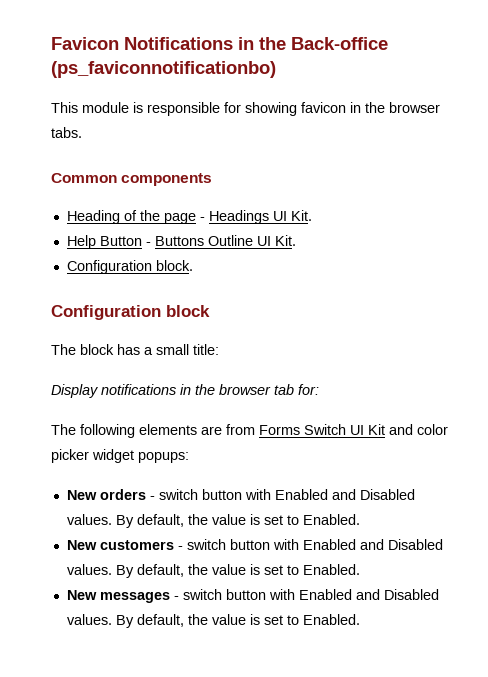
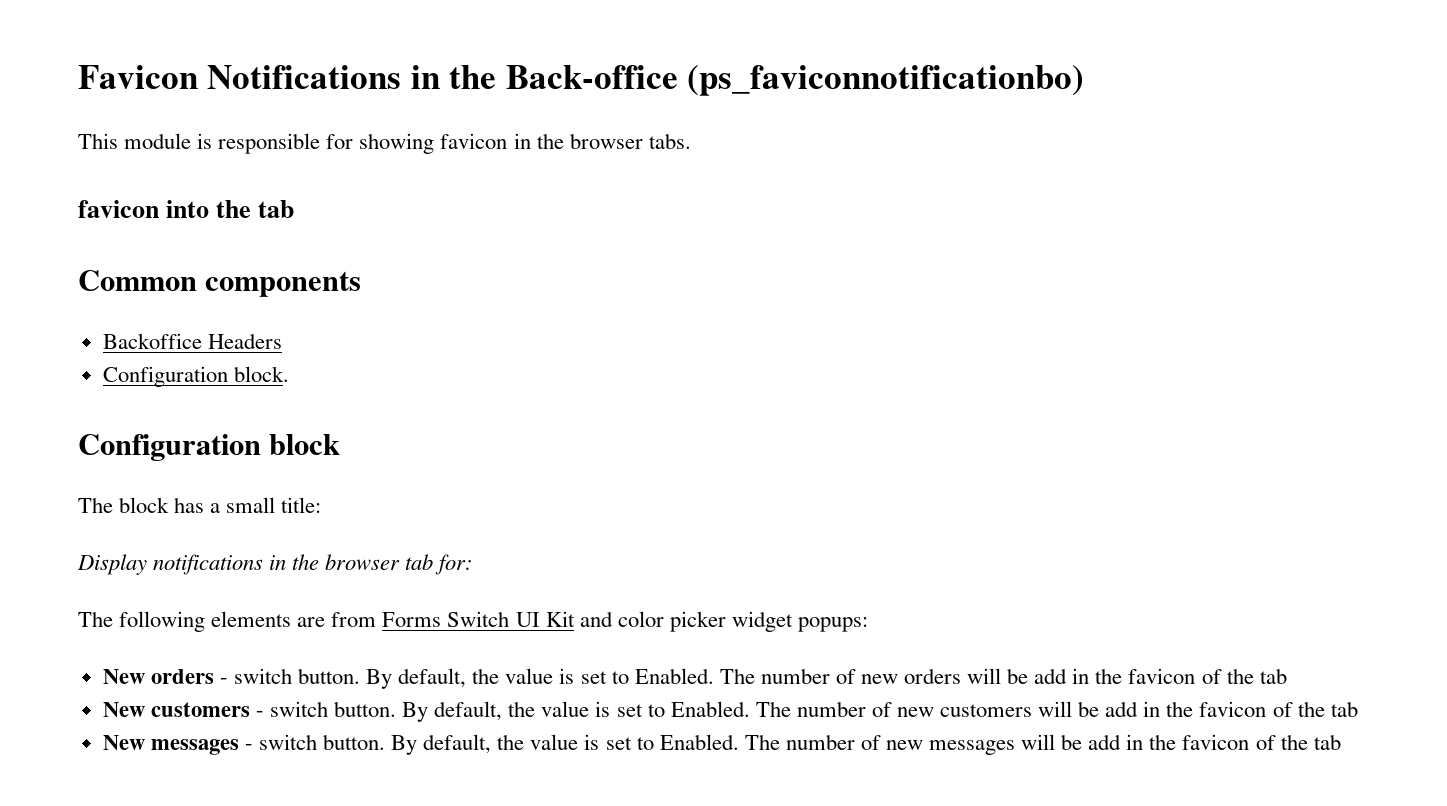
+ favicon into the tab
  Common components
- Heading of the page - Headings UI Kit.
- Help Button - Buttons Outline UI Kit.
+ Backoffice Headers
- New orders - switch button with Enabled and Disabled values. By default, the value is set to Enabled.
- New customers - switch button with Enabled and Disabled values. By default, the value is set to Enabled.
- New messages - switch button with Enabled and Disabled values. By default, the value is set to Enabled.
+ New orders - switch button. By default, the value is set to Enabled. The number of new orders will be add in the favicon of the tab
+ New customers - switch button. By default, the value is set to Enabled. The number of new customers will be add in the favicon of the tab
+ New messages - switch button. By default, the value is set to Enabled. The number of new messages will be add in the favicon of the tab

